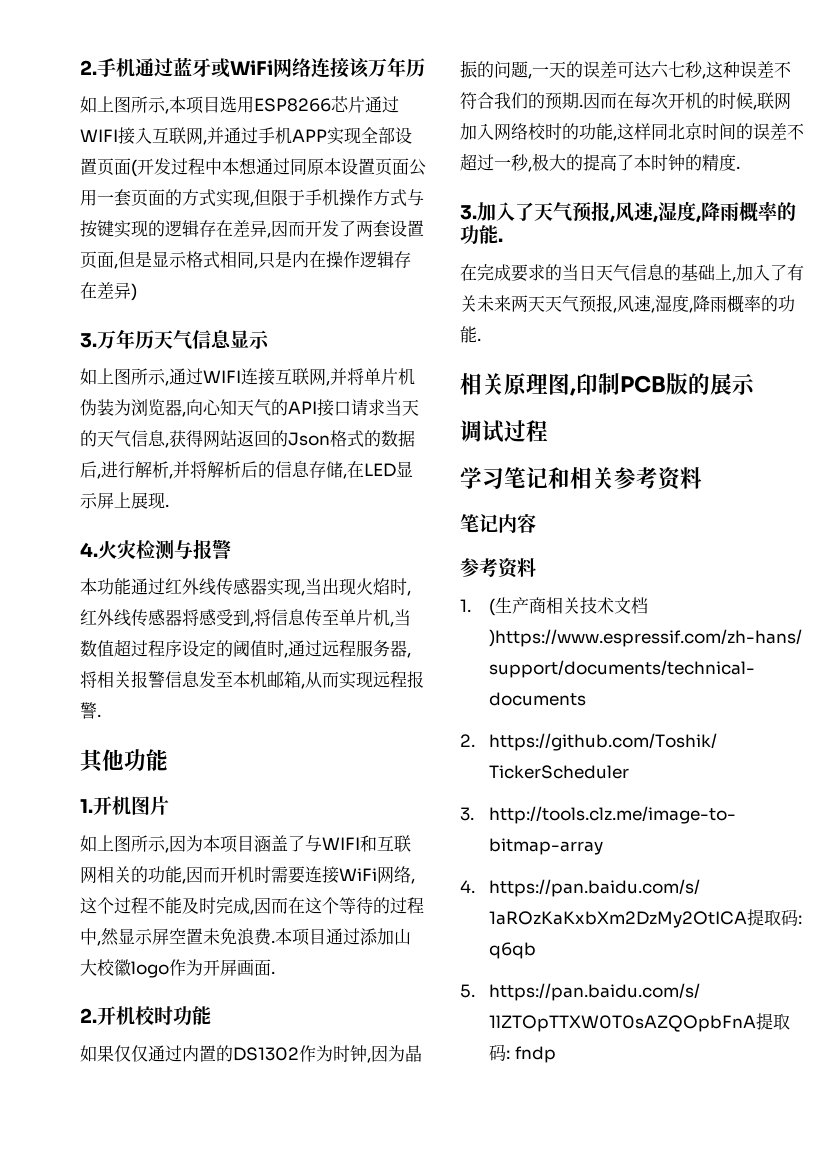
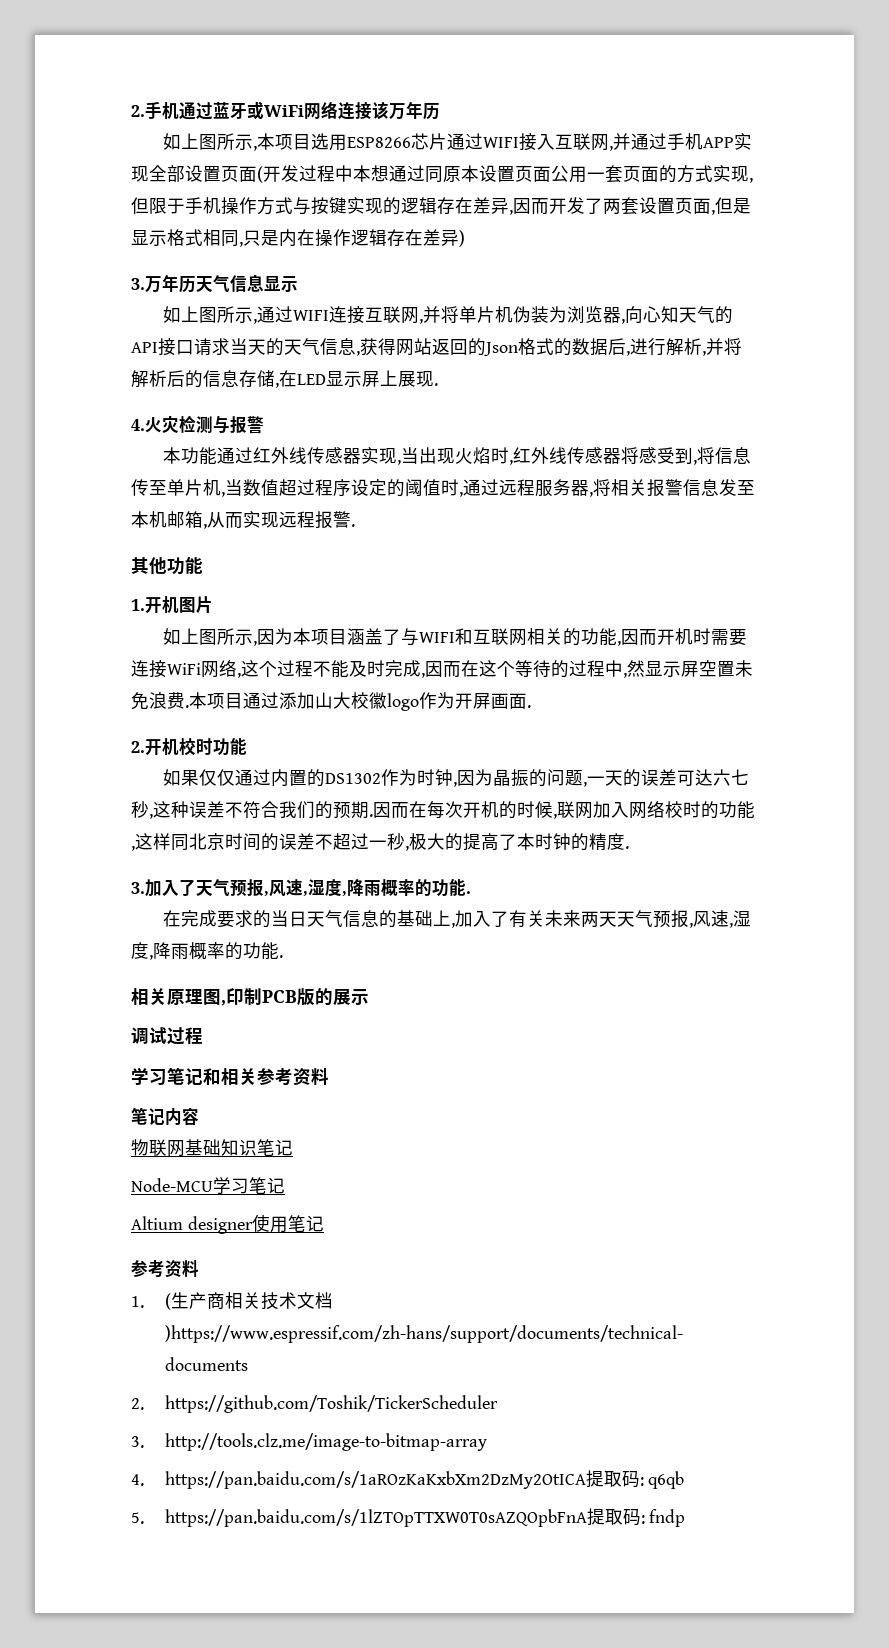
+ 物联网基础知识笔记
+ Node-MCU学习笔记
+ Altium designer使用笔记

